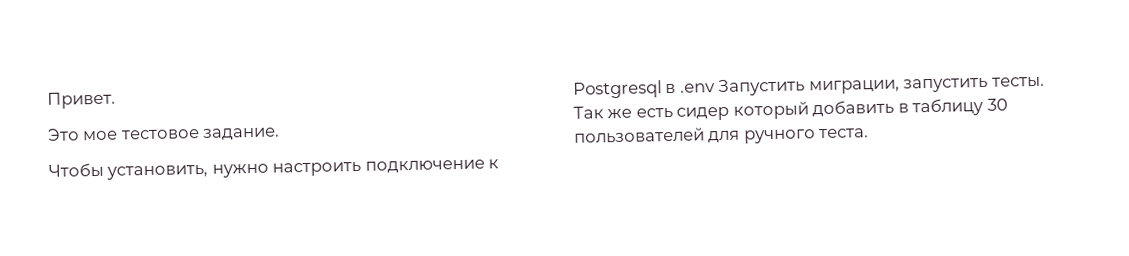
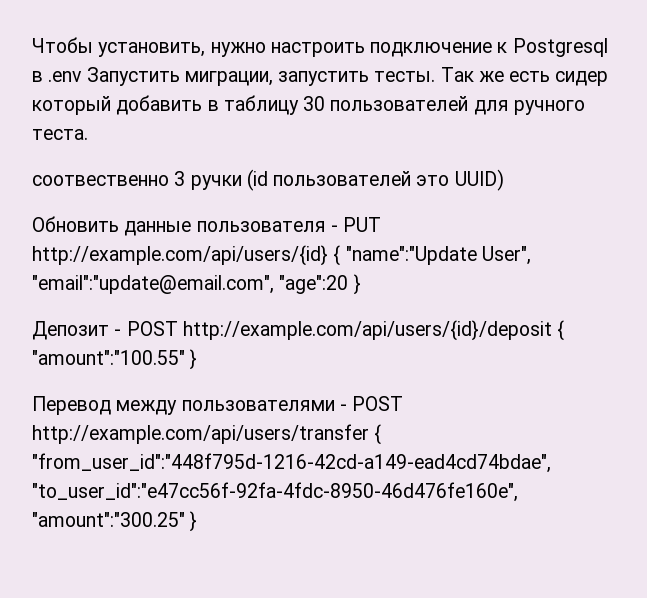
- Привет.
- Это мое тестовое задание.
+ соотвественно 3 ручки (id пользователей это UUID)
+ Обновить данные пользователя - PUT http://example.com/api/users/{id} { "name":"Update User", "email":"update@email.com", "age":20 }
+ Депозит - POST http://example.com/api/users/{id}/deposit { "amount":"100.55" }
+ Перевод между пользователями - POST http://example.com/api/users/transfer { "from_user_id":"448f795d-1216-42cd-a149-ead4cd74bdae", "to_user_id":"e47cc56f-92fa-4fdc-8950-46d476fe160e", "amount":"300.25" }

